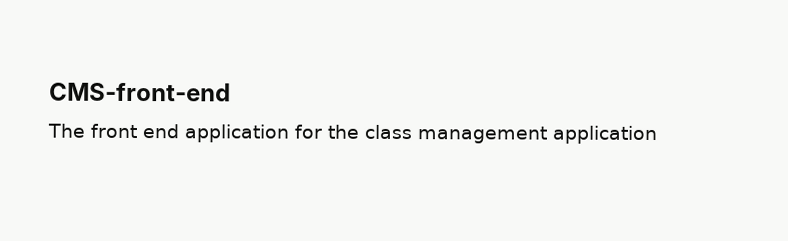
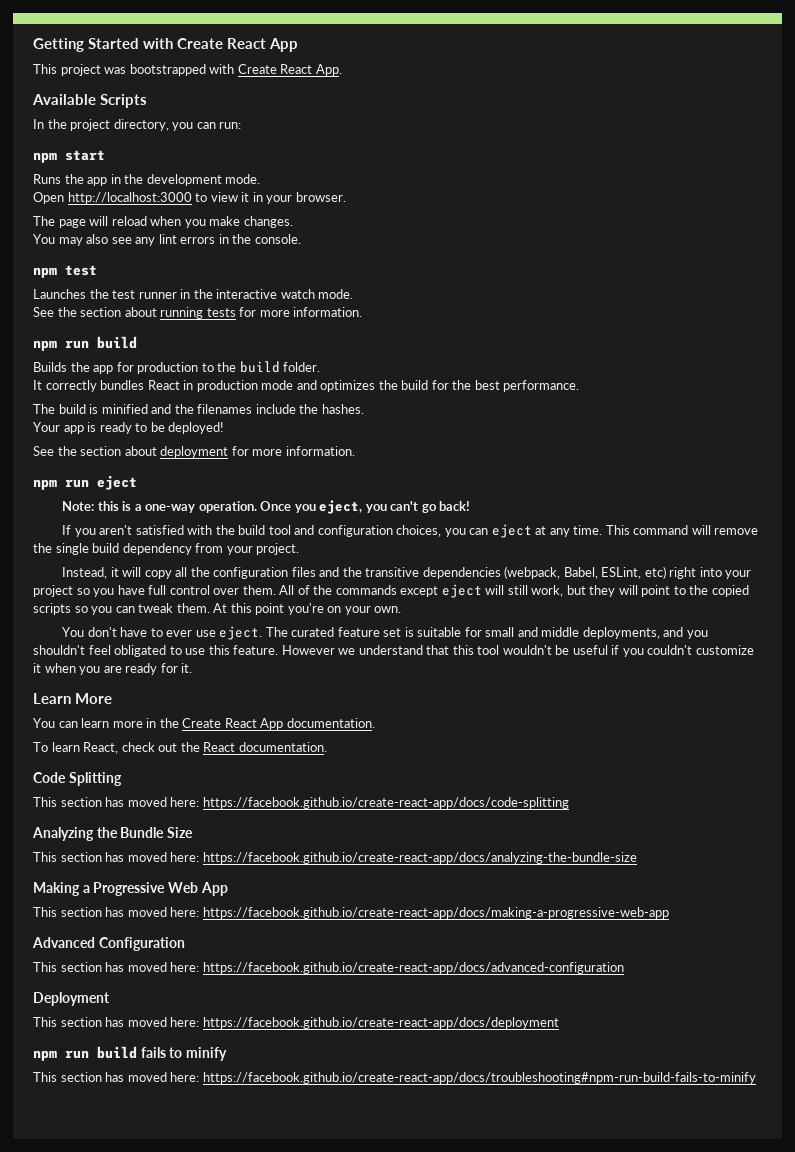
- CMS-front-end
- The front end application for the class management application
+ Getting Started with Create React App
+ This project was bootstrapped with Create React App.
+ Available Scripts
+ In the project directory, you can run:
+ npm start
+ Runs the app in the development mode.
+ Open http://localhost:3000 to view it in your browser.
+ The page will reload when you make changes.
+ You may also see any lint errors in the console.
+ npm test
+ Launches the test runner in the interactive watch mode.
+ See the section about running tests for more information.
+ npm run build
+ Builds the app for production to the build folder.
+ It correctly bundles React in production mode and optimizes the build for the best performance.
+ The build is minified and the filenames include the hashes.
+ Your app is ready to be deployed!
+ See the section about deployment for more information.
+ npm run eject
+ Note: this is a one-way operation. Once you eject, you can't go back!
+ If you aren't satisfied with the build tool and configuration choices, you can eject at any time. This command will remove the single build dependency from your project.
+ Instead, it will copy all the configuration files and the transitive dependencies (webpack, Babel, ESLint, etc) right into your project so you have full control over them. All of the commands except eject will still work, but they will point to the copied scripts so you can tweak them. At this point you're on your own.
+ You don't have to ever use eject. The curated feature set is suitable for small and middle deployments, and you shouldn't feel obligated to use this feature. However we understand that this tool wouldn't be useful if you couldn't customize it when you are ready for it.
+ Learn More
+ You can learn more in the Create React App documentation.
+ To learn React, check out the React documentation.
+ Code Splitting
+ This section has moved here: https://facebook.github.io/create-react-app/docs/code-splitting
+ Analyzing the Bundle Size
+ This section has moved here: https://facebook.github.io/create-react-app/docs/analyzing-the-bundle-size
+ Making a Progressive Web App
+ This section has moved here: https://facebook.github.io/create-react-app/docs/making-a-progressive-web-app
+ Advanced Configuration
+ This section has moved here: https://facebook.github.io/create-react-app/docs/advanced-configuration
+ Deployment
+ This section has moved here: https://facebook.github.io/create-react-app/docs/deployment
+ npm run build fails to minify
+ This section has moved here: https://facebook.github.io/create-react-app/docs/troubleshooting#npm-run-build-fails-to-minify

